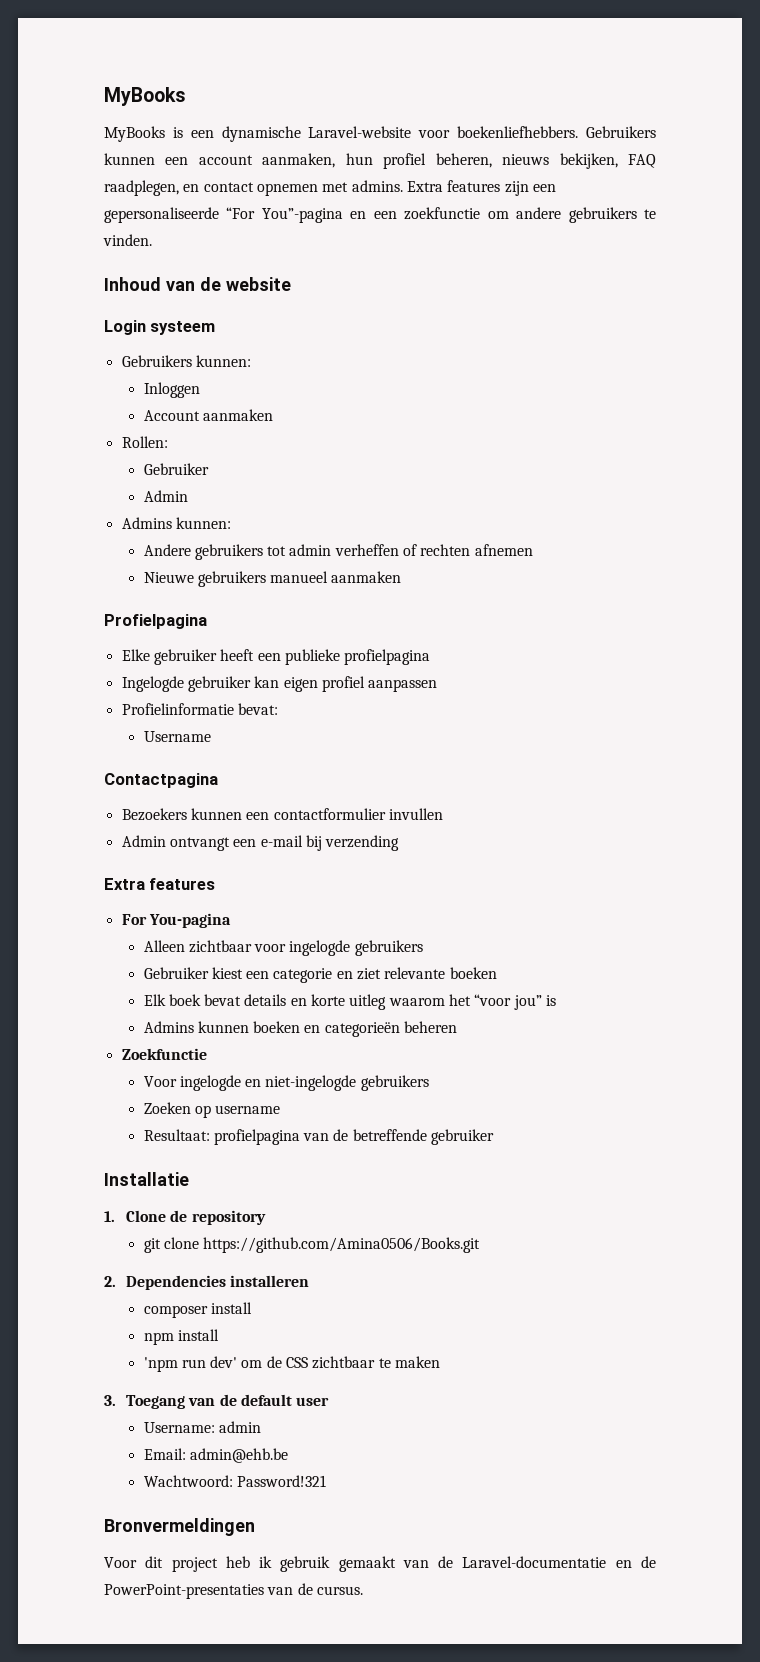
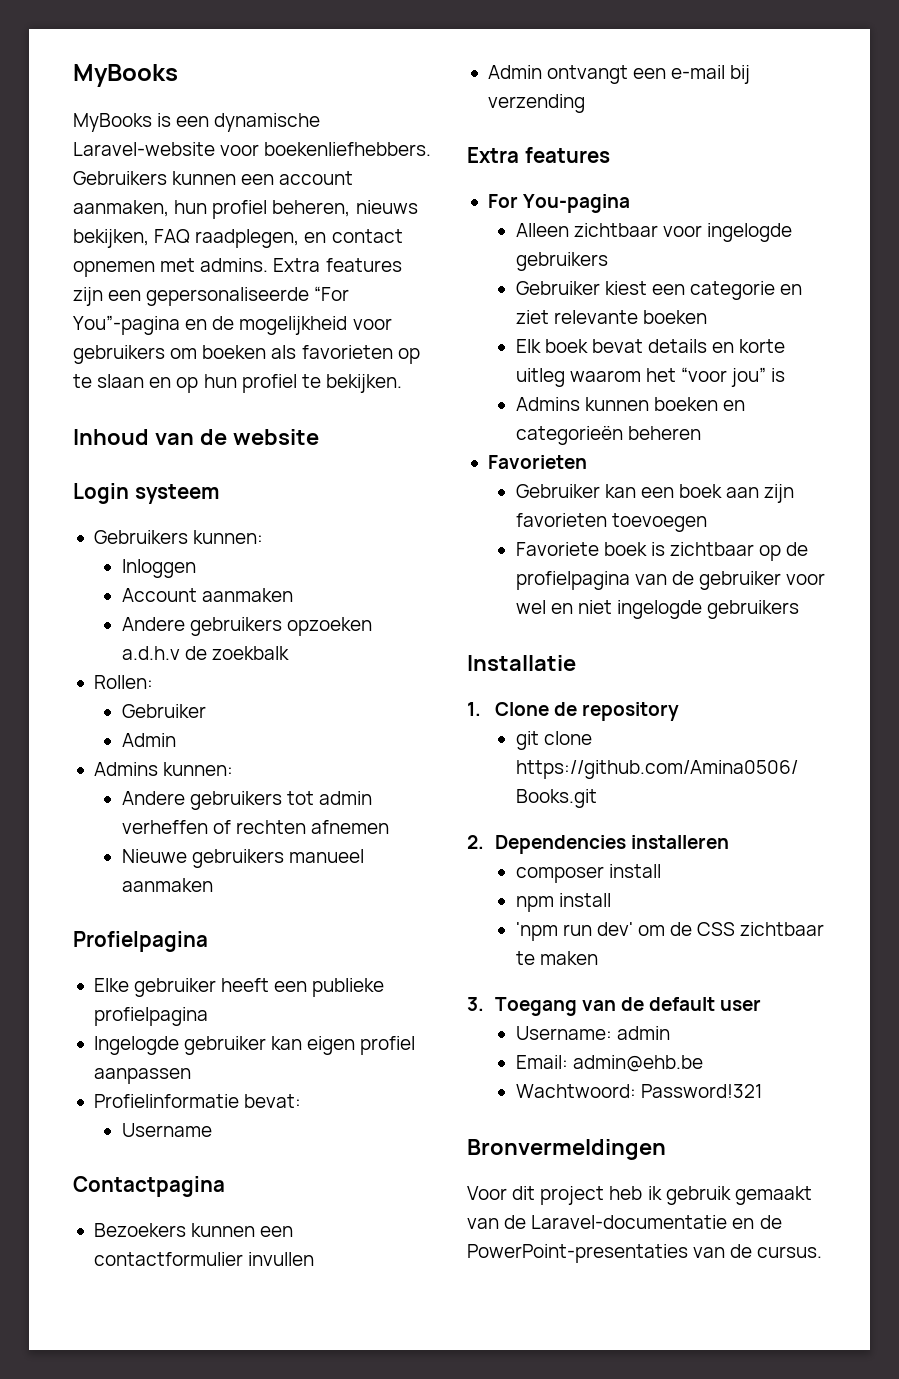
- Extra features zijn een gepersonaliseerde “For You”-pagina en een zoekfunctie om andere gebruikers te vinden.
+ Extra features zijn een gepersonaliseerde “For You”-pagina en de mogelijkheid voor gebruikers om boeken als favorieten op te slaan en op hun profiel te bekijken.
+ Andere gebruikers opzoeken a.d.h.v de zoekbalk
- Zoekfunctie
- Voor ingelogde en niet-ingelogde gebruikers
- Zoeken op username
- Resultaat: profielpagina van de betreffende gebruiker
+ Favorieten
+ Gebruiker kan een boek aan zijn favorieten toevoegen
+ Favoriete boek is zichtbaar op de profielpagina van de gebruiker voor wel en niet ingelogde gebruikers

